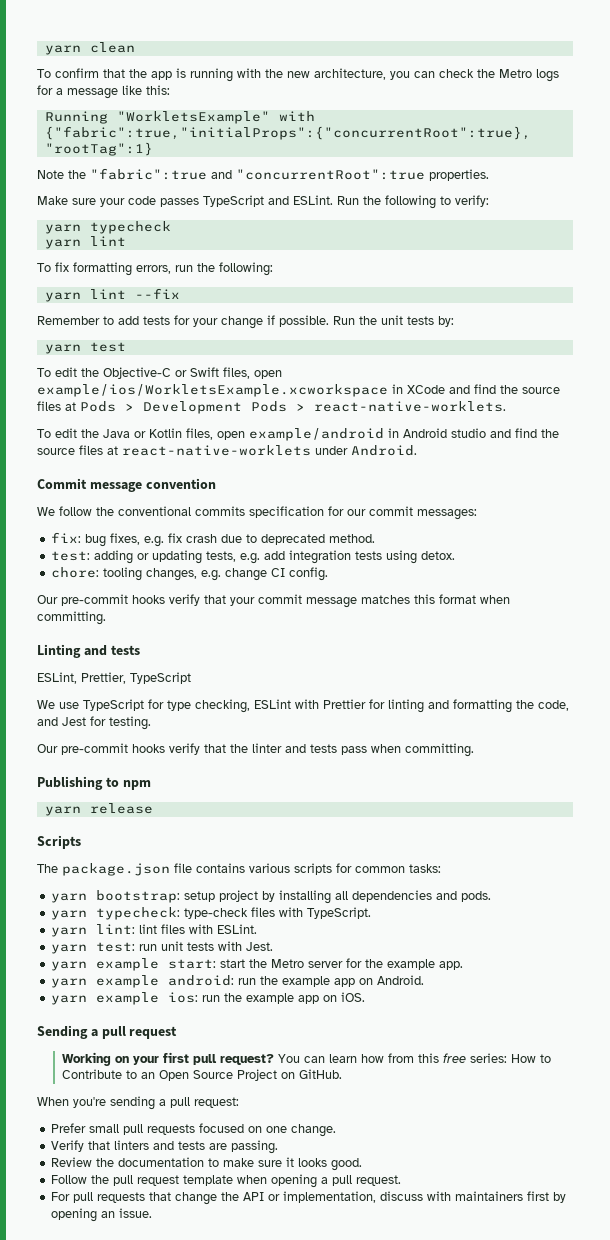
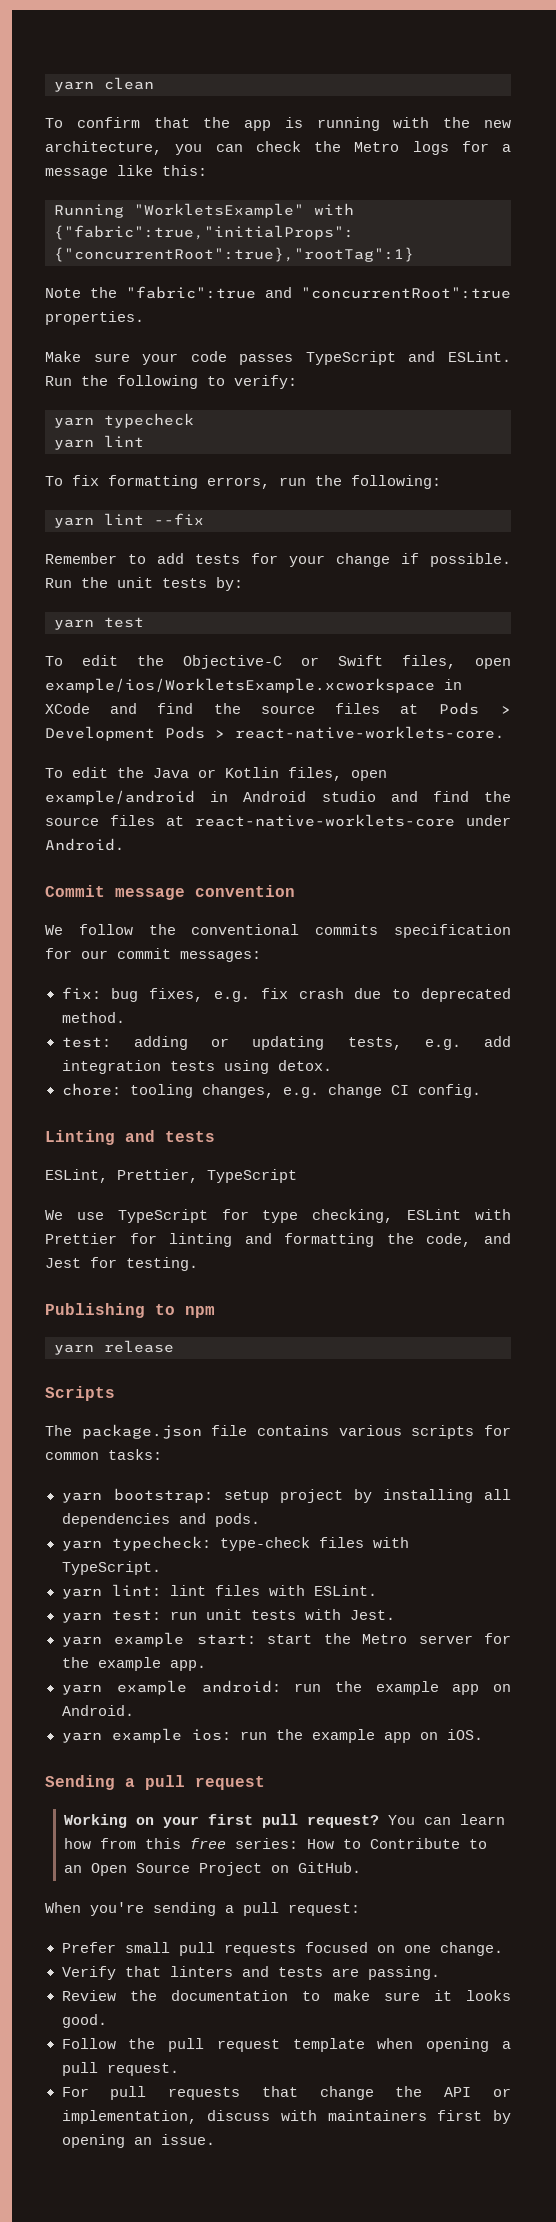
- To edit the Objective-C or Swift files, open example/ios/WorkletsExample.xcworkspace in XCode and find the source files at Pods > Development Pods > react-native-worklets.
+ To edit the Objective-C or Swift files, open example/ios/WorkletsExample.xcworkspace in XCode and find the source files at Pods > Development Pods > react-native-worklets-core.
- To edit the Java or Kotlin files, open example/android in Android studio and find the source files at react-native-worklets under Android.
+ To edit the Java or Kotlin files, open example/android in Android studio and find the source files at react-native-worklets-core under Android.
- Our pre-commit hooks verify that your commit message matches this format when committing.
- Our pre-commit hooks verify that the linter and tests pass when committing.

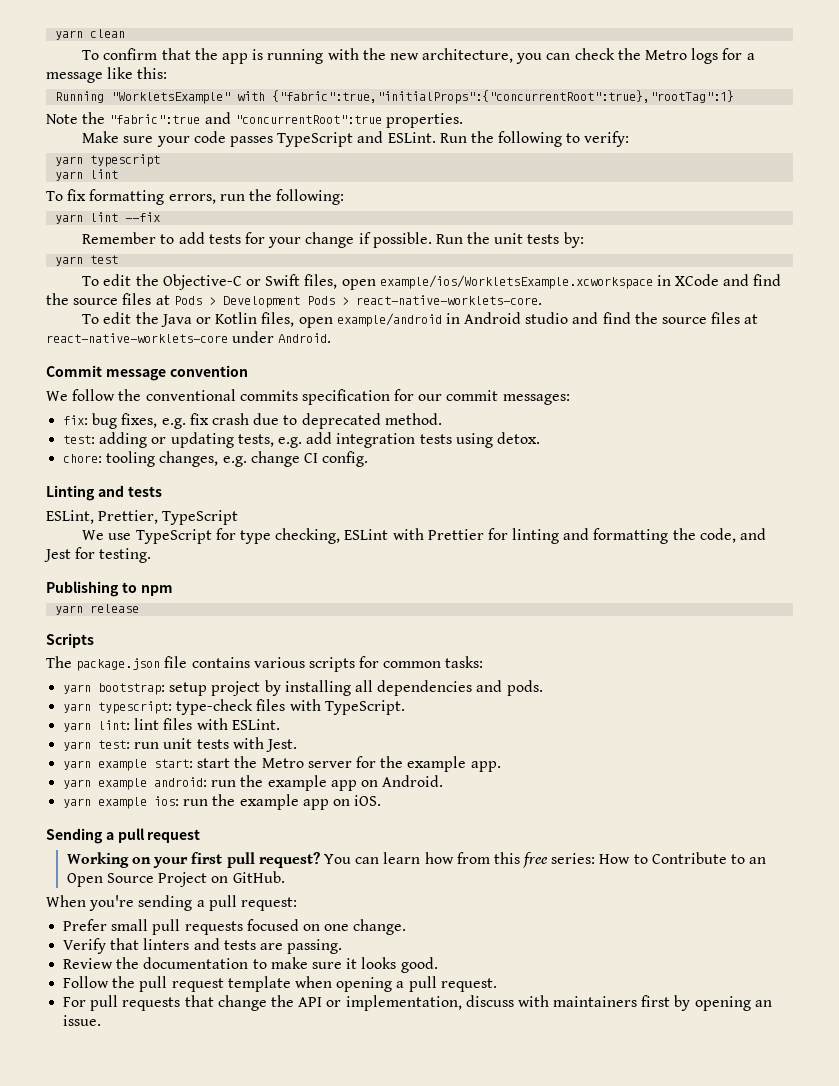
- yarn typecheck
+ yarn typescript
- yarn typecheck: type-check files with TypeScript.
+ yarn typescript: type-check files with TypeScript.

